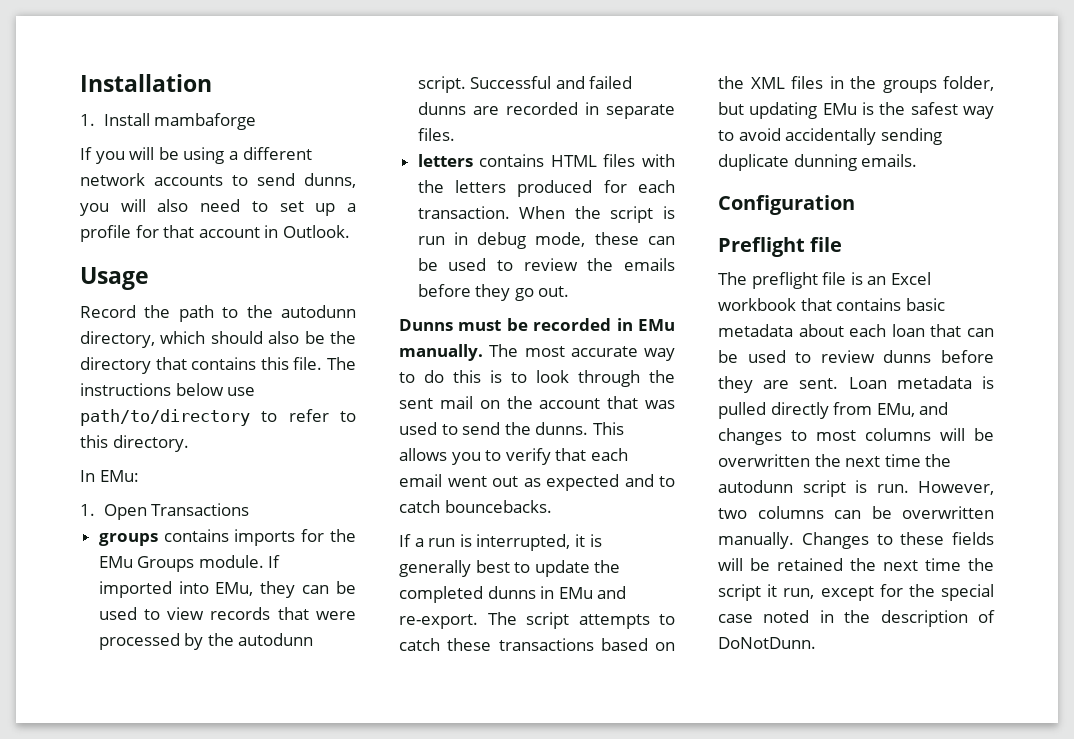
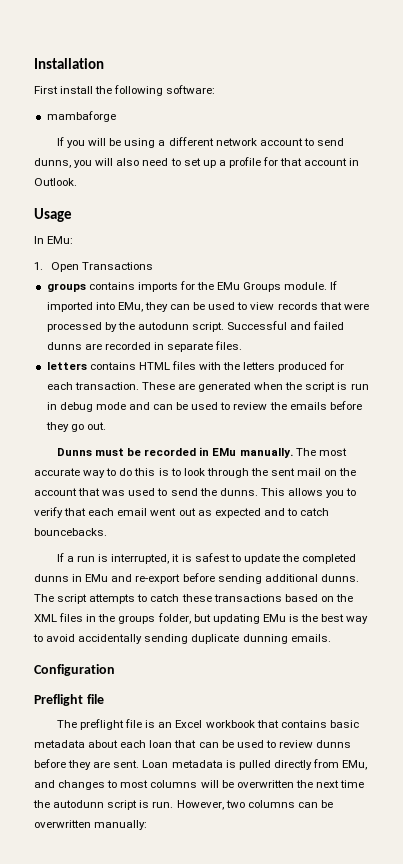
- 1. Install mambaforge
+ First install the following software:
+ mambaforge
- If you will be using a different network accounts to send dunns, you will also need to set up a profile for that account in Outlook.
+ If you will be using a different network account to send dunns, you will also need to set up a profile for that account in Outlook.
- Record the path to the autodunn directory, which should also be the directory that contains this file. The instructions below use path/to/directory to refer to this directory.
- When the script is run in debug mode, these can be used to review the emails before they go out.
+ These are generated when the script is run in debug mode and can be used to review the emails before they go out.
- If a run is interrupted, it is generally best to update the completed dunns in EMu and re-export.
+ If a run is interrupted, it is safest to update the completed dunns in EMu and re-export before sending additional dunns.
- The script attempts to catch these transactions based on the XML files in the groups folder, but updating EMu is the safest way to avoid accidentally sending duplicate dunning emails.
+ The script attempts to catch these transactions based on the XML files in the groups folder, but updating EMu is the best way to avoid accidentally sending duplicate dunning emails.
- However, two columns can be overwritten manually. Changes to these fields will be retained the next time the script it run, except for the special case noted in the description of DoNotDunn.
+ However, two columns can be overwritten manually:

